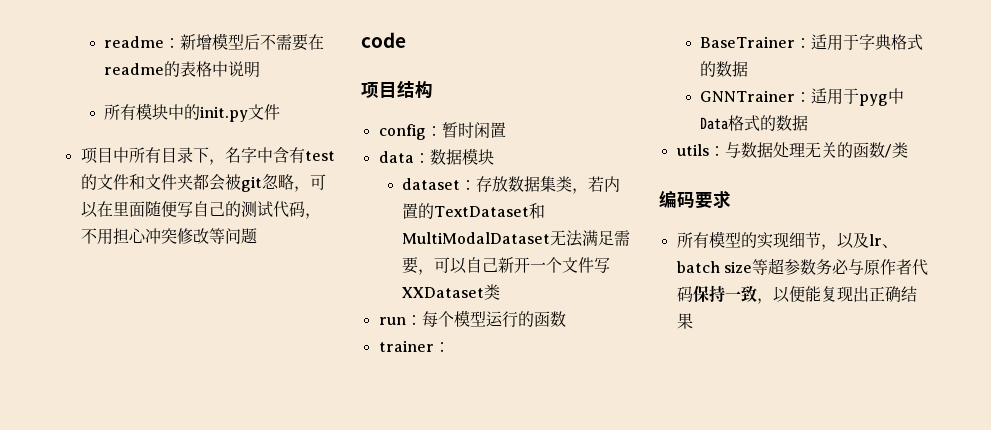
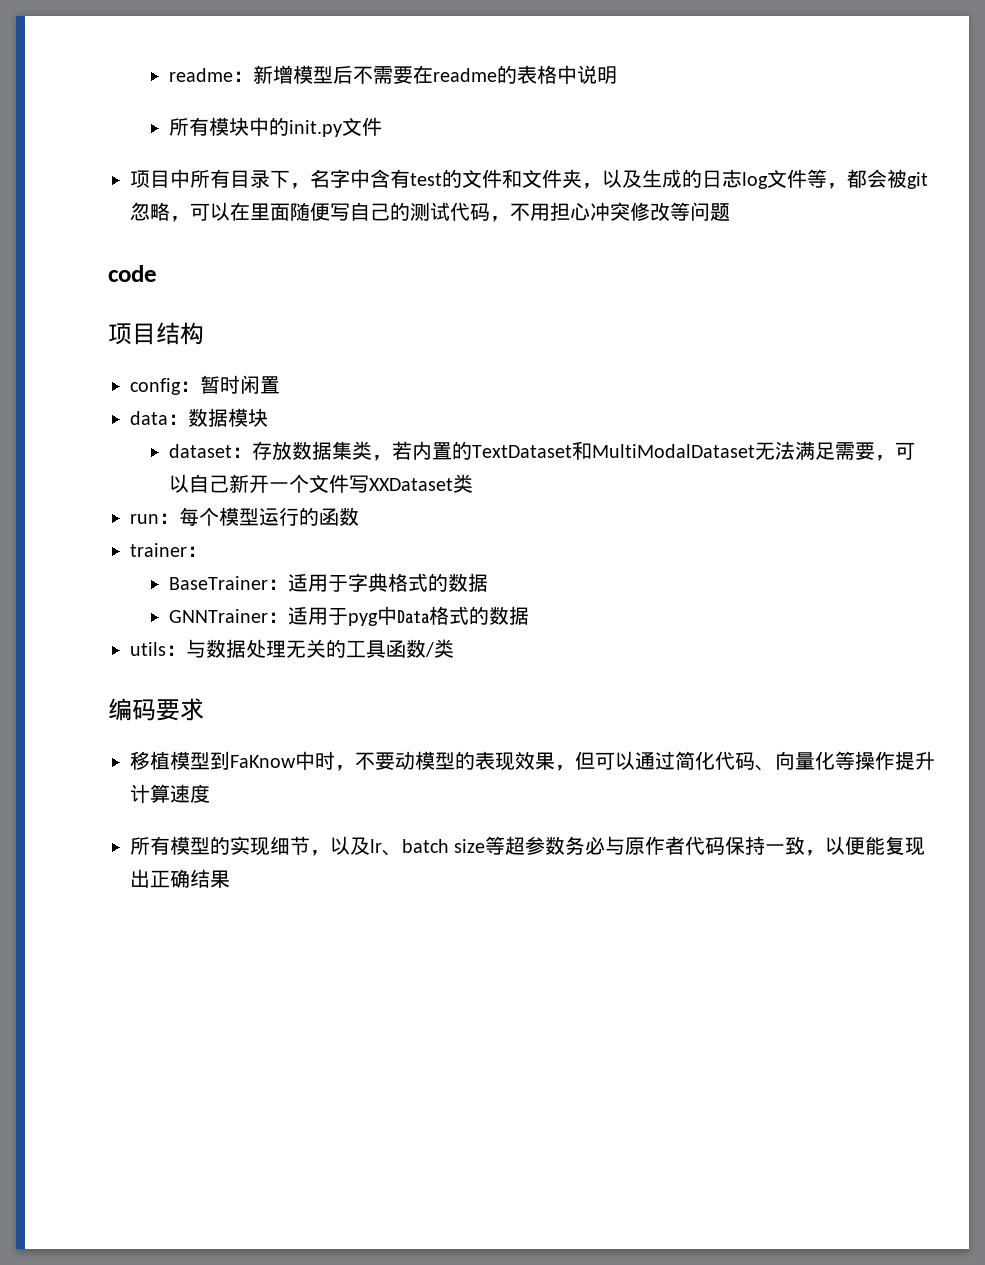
- 项目中所有目录下，名字中含有test的文件和文件夹都会被git忽略，可以在里面随便写自己的测试代码，不用担心冲突修改等问题
+ 项目中所有目录下，名字中含有test的文件和文件夹，以及生成的日志log文件等，都会被git忽略，可以在里面随便写自己的测试代码，不用担心冲突修改等问题
- utils：与数据处理无关的函数/类
+ utils：与数据处理无关的工具函数/类
+ 移植模型到FaKnow中时，不要动模型的表现效果，但可以通过简化代码、向量化等操作提升计算速度

